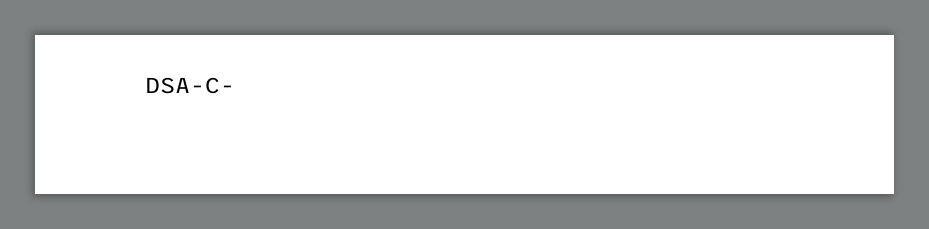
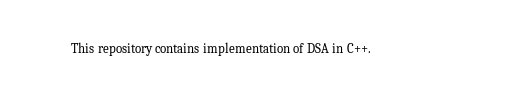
- DSA-C-
+ This repository contains implementation of DSA in C++.

